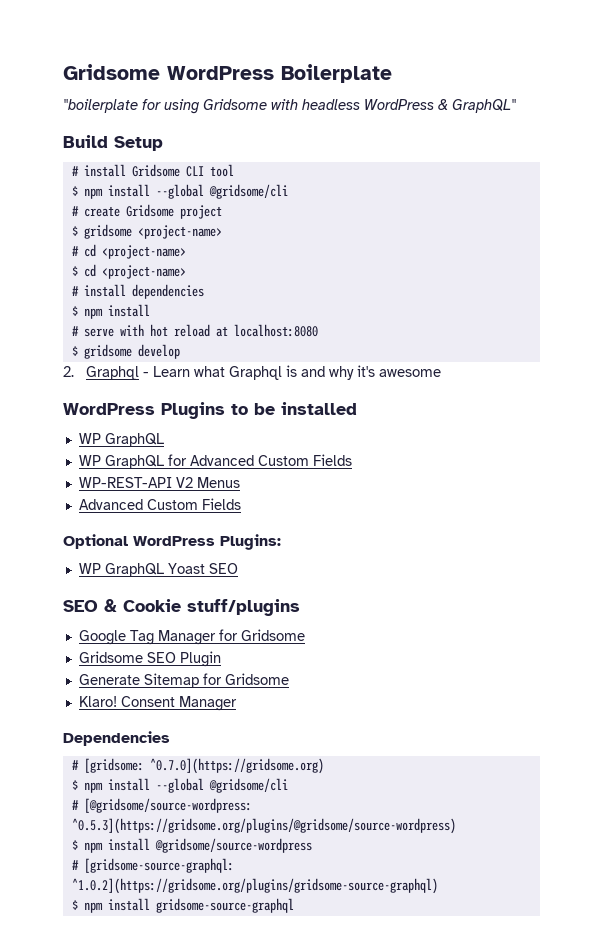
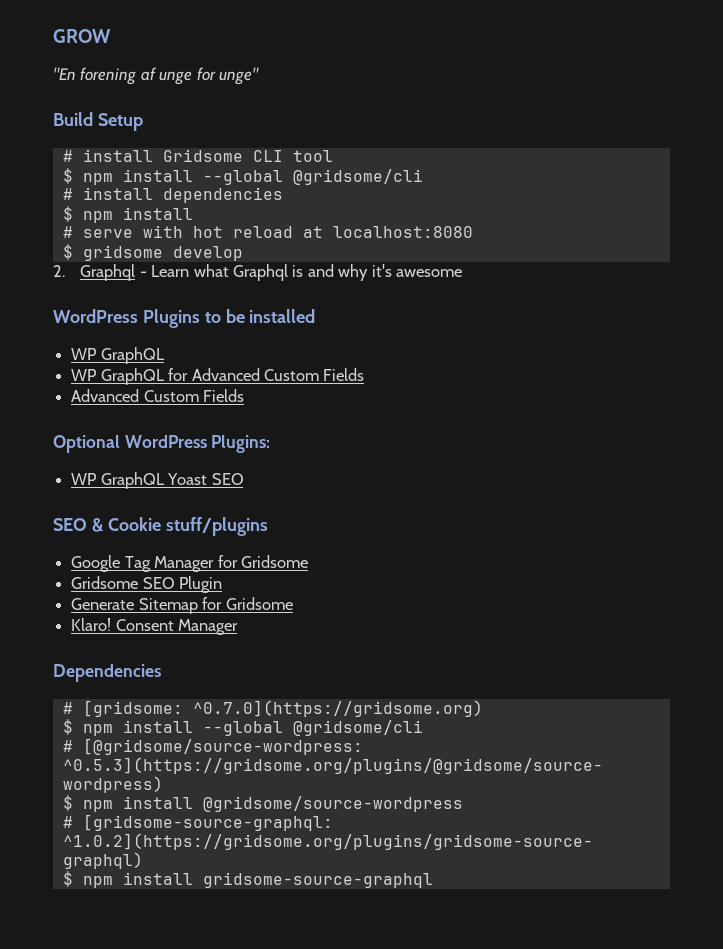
- Gridsome WordPress Boilerplate
- "boilerplate for using Gridsome with headless WordPress & GraphQL"
+ GROW
+ "En forening af unge for unge"
- # create Gridsome project
- $ gridsome <project-name>
- # cd <project-name>
- $ cd <project-name>
- WP-REST-API V2 Menus

